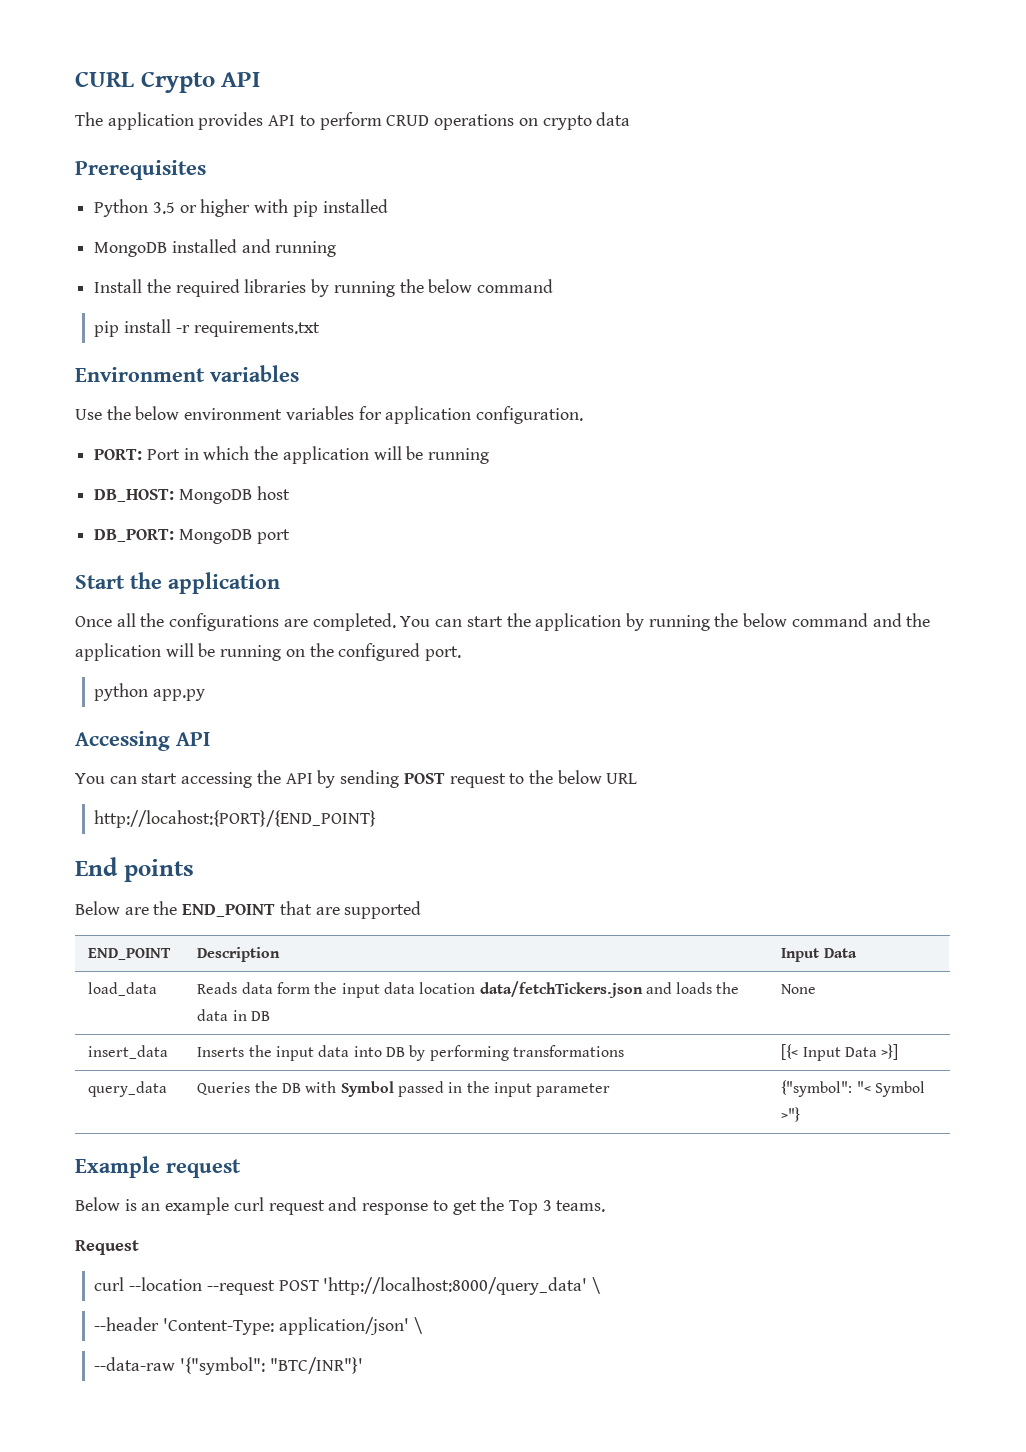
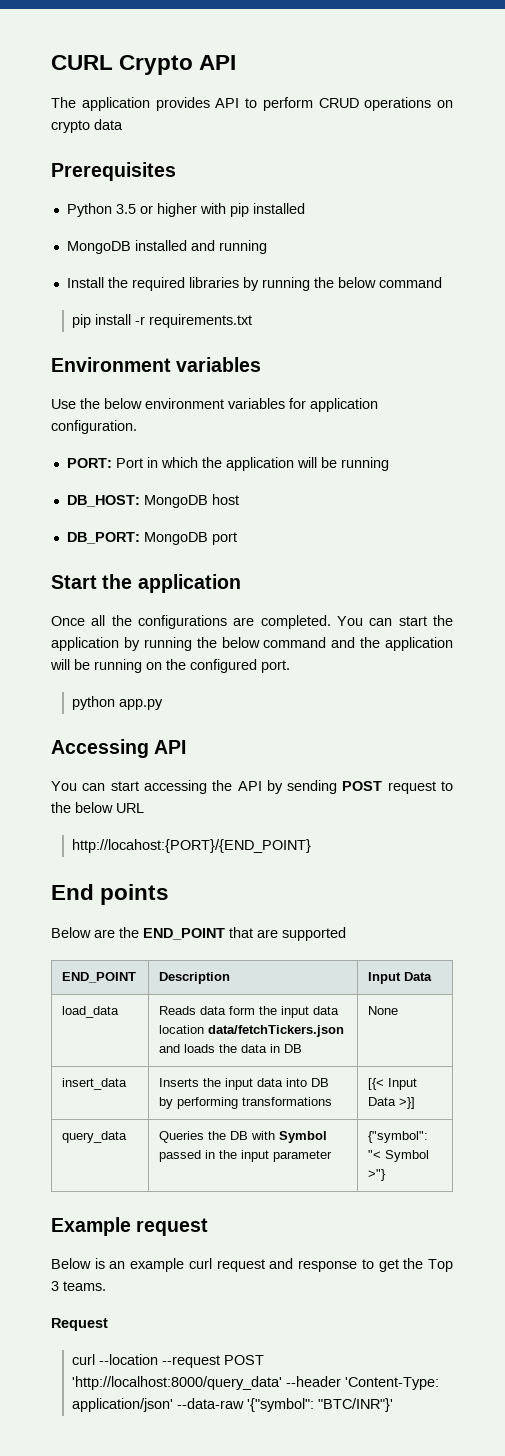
- curl --location --request POST 'http://localhost:8000/query_data' \
- --header 'Content-Type: application/json' \
- --data-raw '{"symbol": "BTC/INR"}'
+ curl --location --request POST 'http://localhost:8000/query_data' --header 'Content-Type: application/json' --data-raw '{"symbol": "BTC/INR"}'

